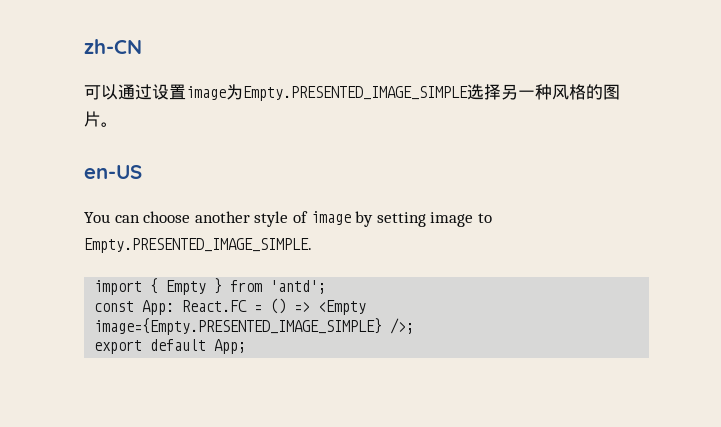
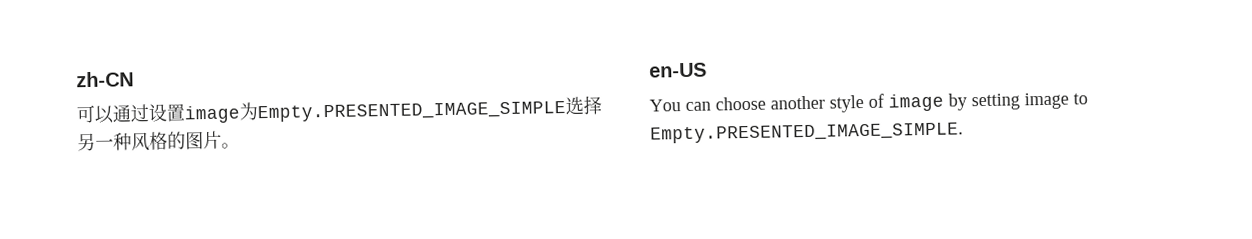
- import { Empty } from 'antd';
- const App: React.FC = () => <Empty image={Empty.PRESENTED_IMAGE_SIMPLE} />;
- export default App;

